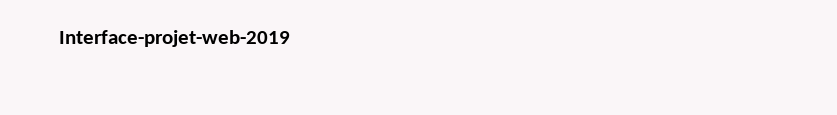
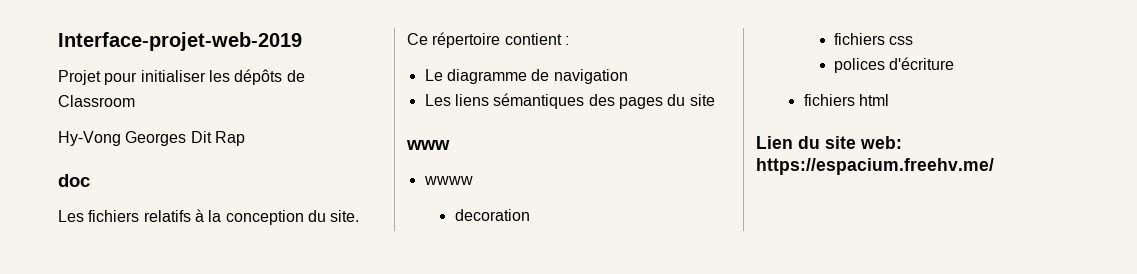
+ Projet pour initialiser les dépôts de Classroom
+ Hy-Vong Georges Dit Rap
+ doc
+ Les fichiers relatifs à la conception du site. Ce répertoire contient :
+ Le diagramme de navigation
+ Les liens sémantiques des pages du site
+ www
+ wwww
+ decoration
+ fichiers css
+ polices d'écriture
+ fichiers html
+ Lien du site web: https://espacium.freehv.me/

